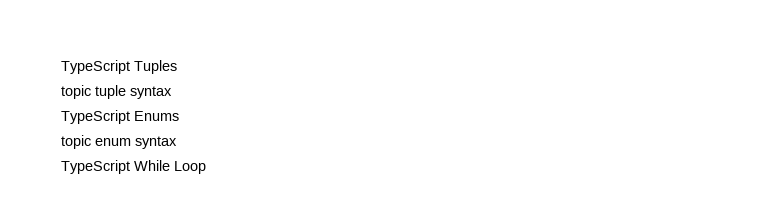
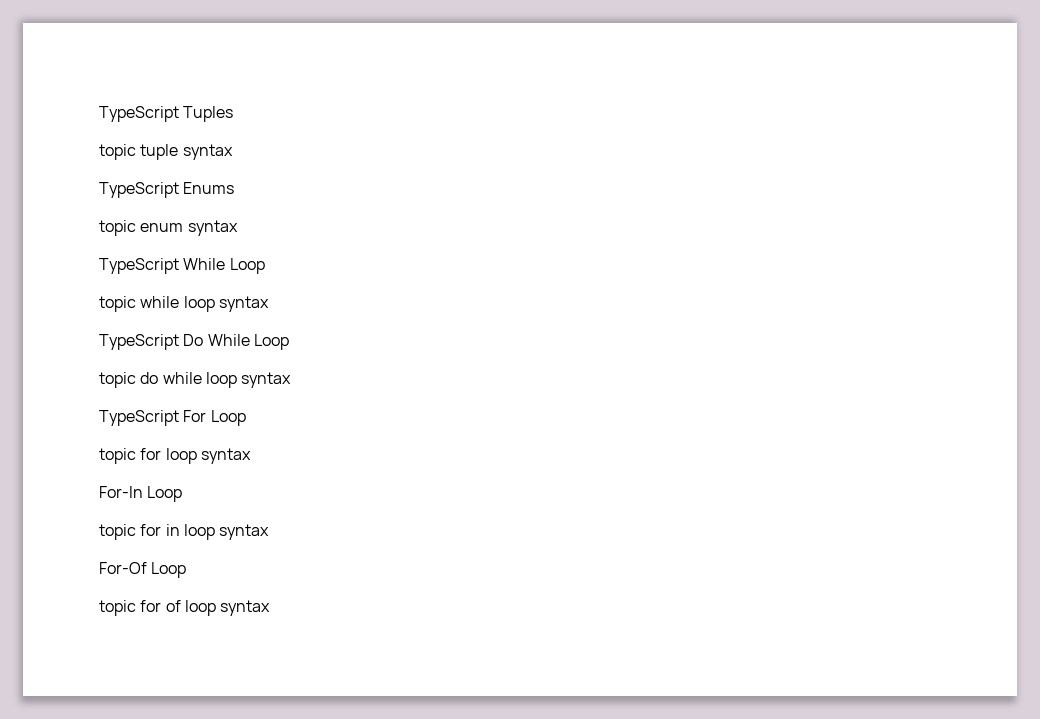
+ topic while loop syntax
+ TypeScript Do While Loop
+ topic do while loop syntax
+ TypeScript For Loop
+ topic for loop syntax
+ For-In Loop
+ topic for in loop syntax
+ For-Of Loop
+ topic for of loop syntax

